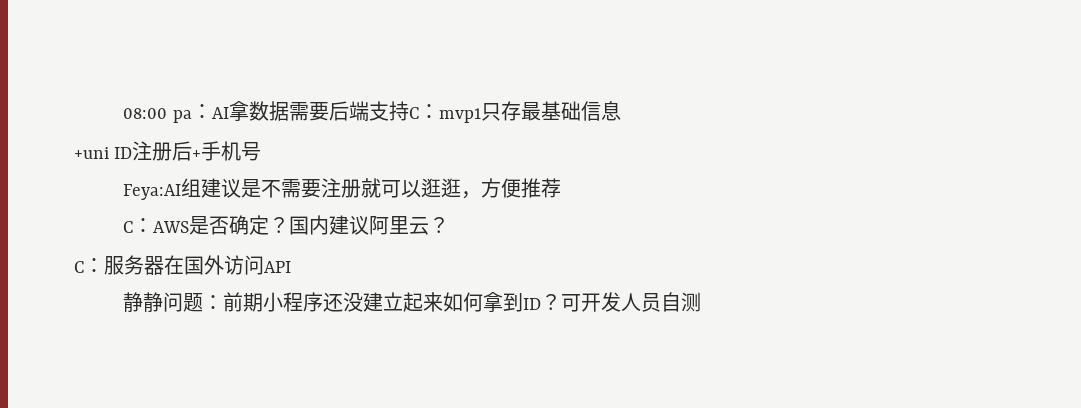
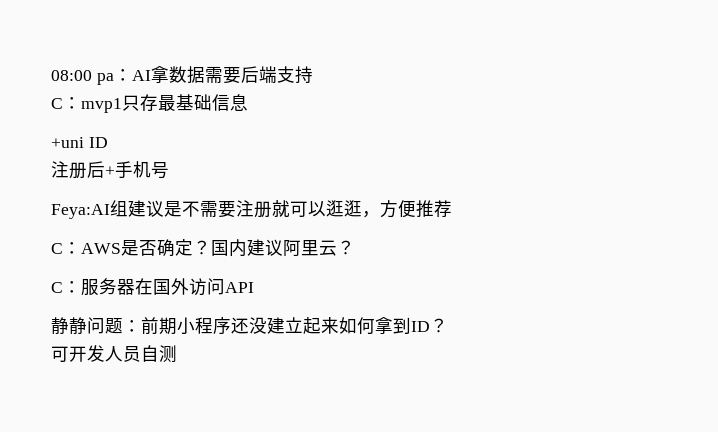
- 08:00 pa：AI拿数据需要后端支持C：mvp1只存最基础信息
+ 08:00 pa：AI拿数据需要后端支持
+ C：mvp1只存最基础信息
- +uni ID注册后+手机号
+ +uni ID
+ 注册后+手机号
- 静静问题：前期小程序还没建立起来如何拿到ID？可开发人员自测
+ 静静问题：前期小程序还没建立起来如何拿到ID？
+ 可开发人员自测

